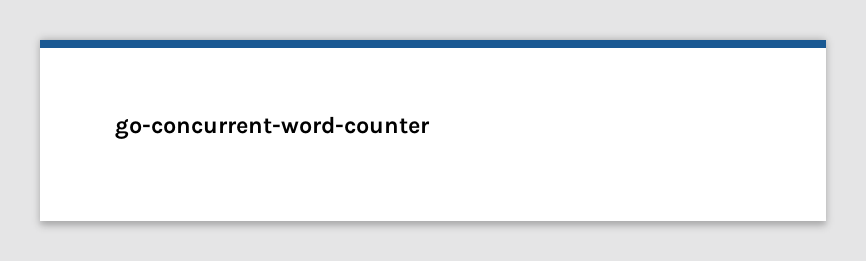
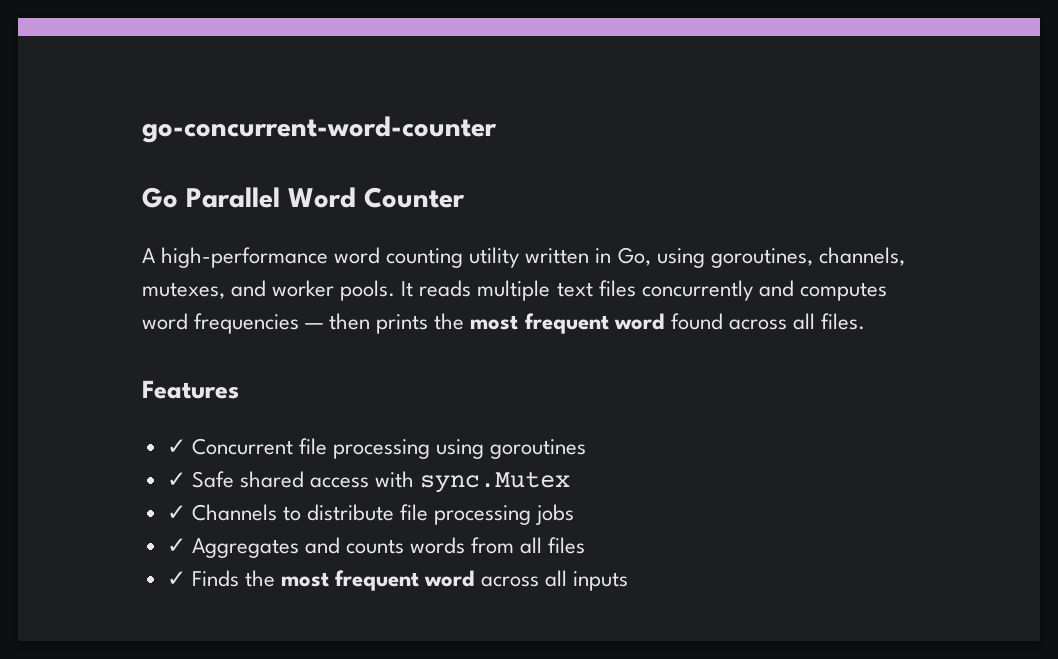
+ Go Parallel Word Counter
+ A high-performance word counting utility written in Go, using goroutines, channels, mutexes, and worker pools. It reads multiple text files concurrently and computes word frequencies — then prints the most frequent word found across all files.
+ Features
+ ✓ Concurrent file processing using goroutines
+ ✓ Safe shared access with sync.Mutex
+ ✓ Channels to distribute file processing jobs
+ ✓ Aggregates and counts words from all files
+ ✓ Finds the most frequent word across all inputs

